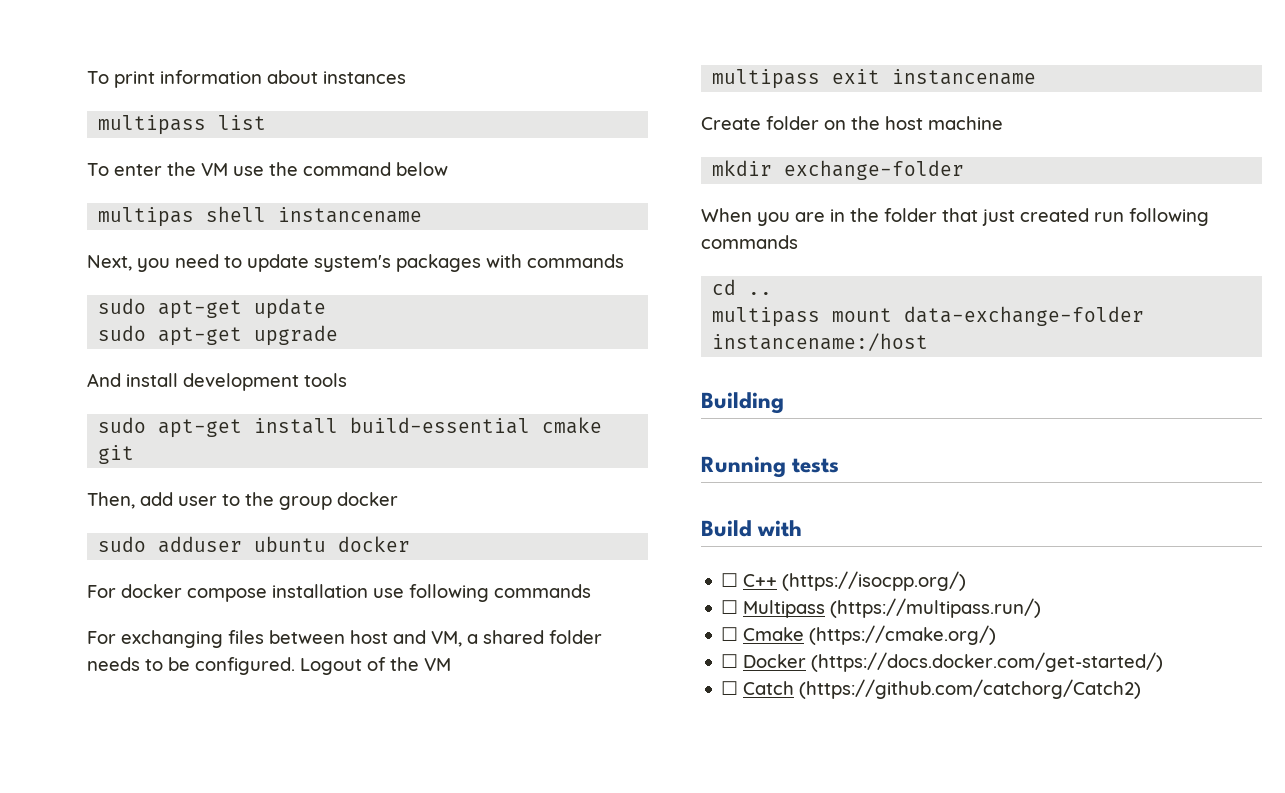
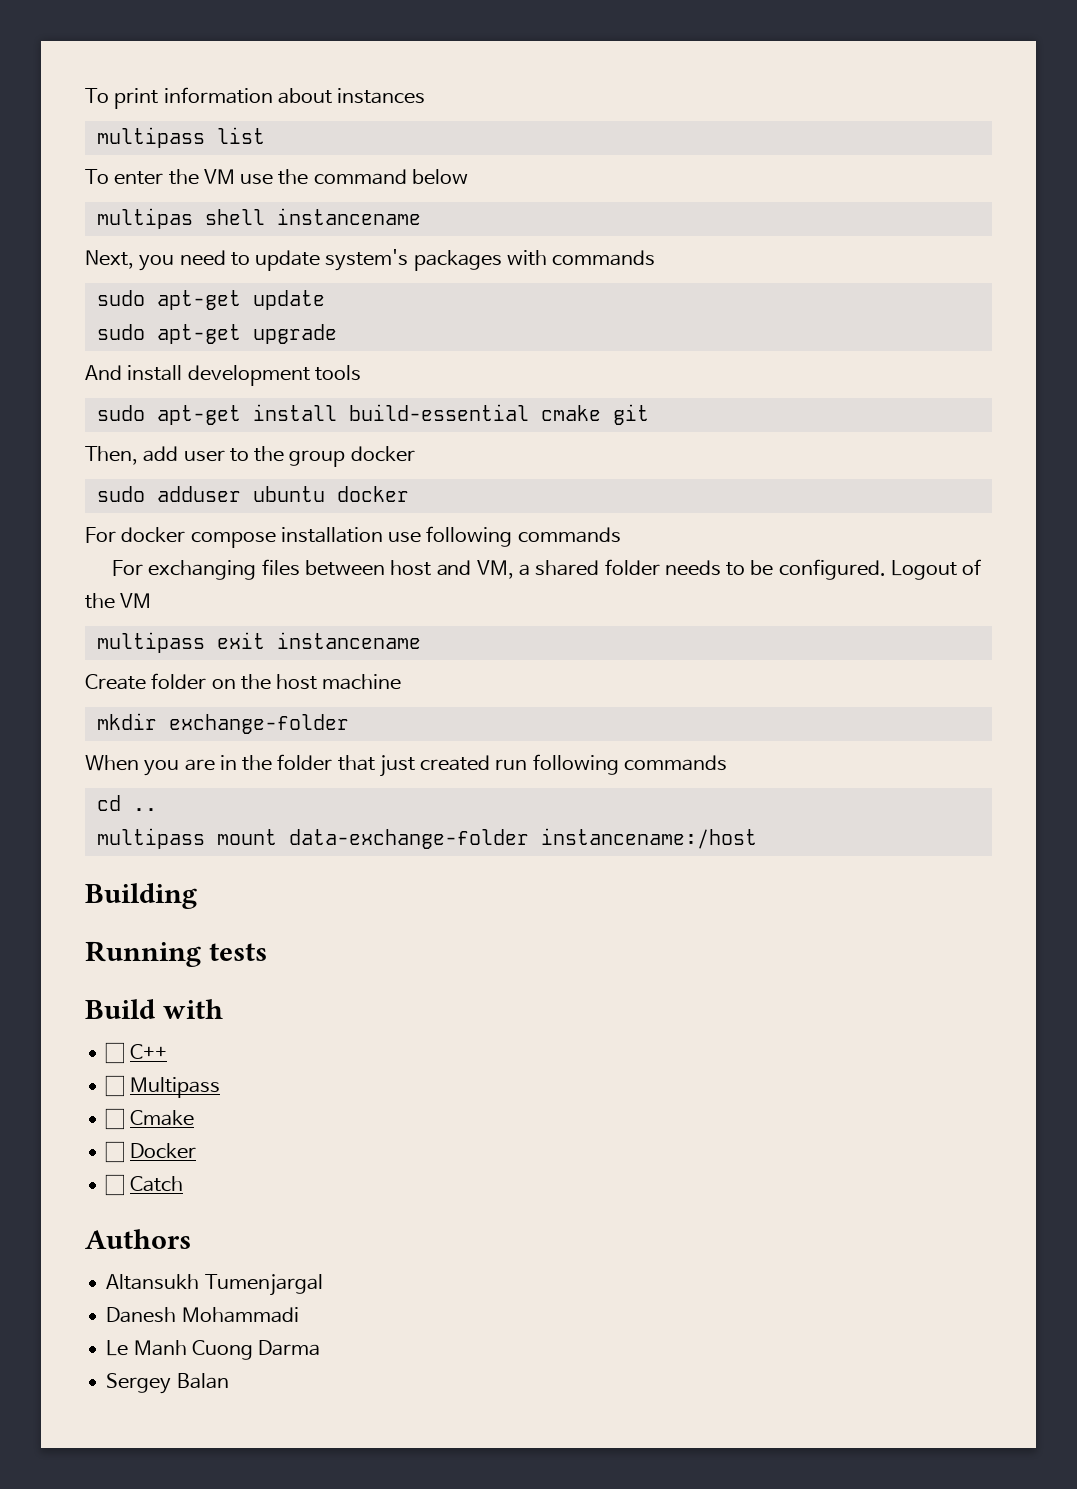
- ☐ C++ (https://isocpp.org/)
+ ☐ C++
- ☐ Multipass (https://multipass.run/)
+ ☐ Multipass
- ☐ Cmake (https://cmake.org/)
+ ☐ Cmake
- ☐ Docker (https://docs.docker.com/get-started/)
+ ☐ Docker
- ☐ Catch (https://github.com/catchorg/Catch2)
+ ☐ Catch
+ Authors
+ Altansukh Tumenjargal
+ Danesh Mohammadi
+ Le Manh Cuong Darma
+ Sergey Balan

